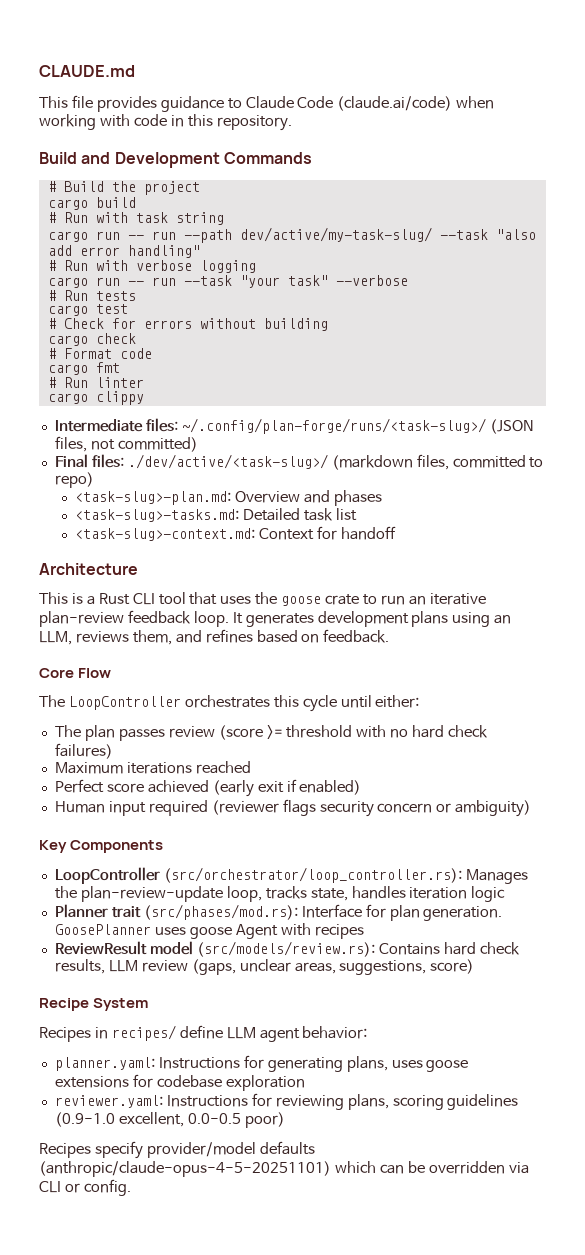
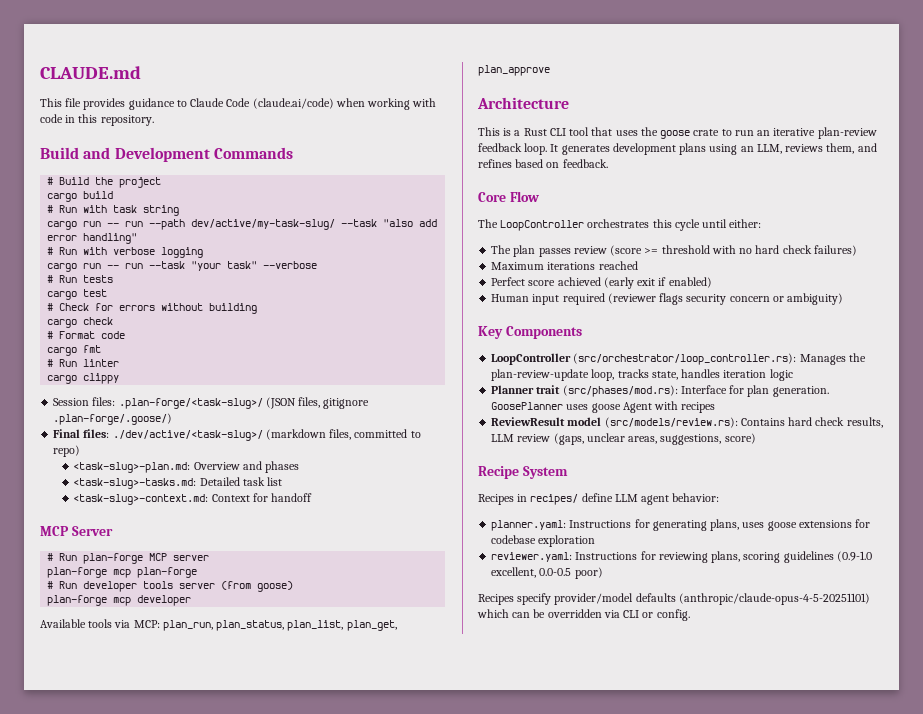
- Intermediate files: ~/.config/plan-forge/runs/<task-slug>/ (JSON files, not committed)
+ Session files: .plan-forge/<task-slug>/ (JSON files, gitignore .plan-forge/.goose/)
+ MCP Server
+ # Run plan-forge MCP server
+ plan-forge mcp plan-forge
+ # Run developer tools server (from goose)
+ plan-forge mcp developer
+ Available tools via MCP: plan_run, plan_status, plan_list, plan_get, plan_approve

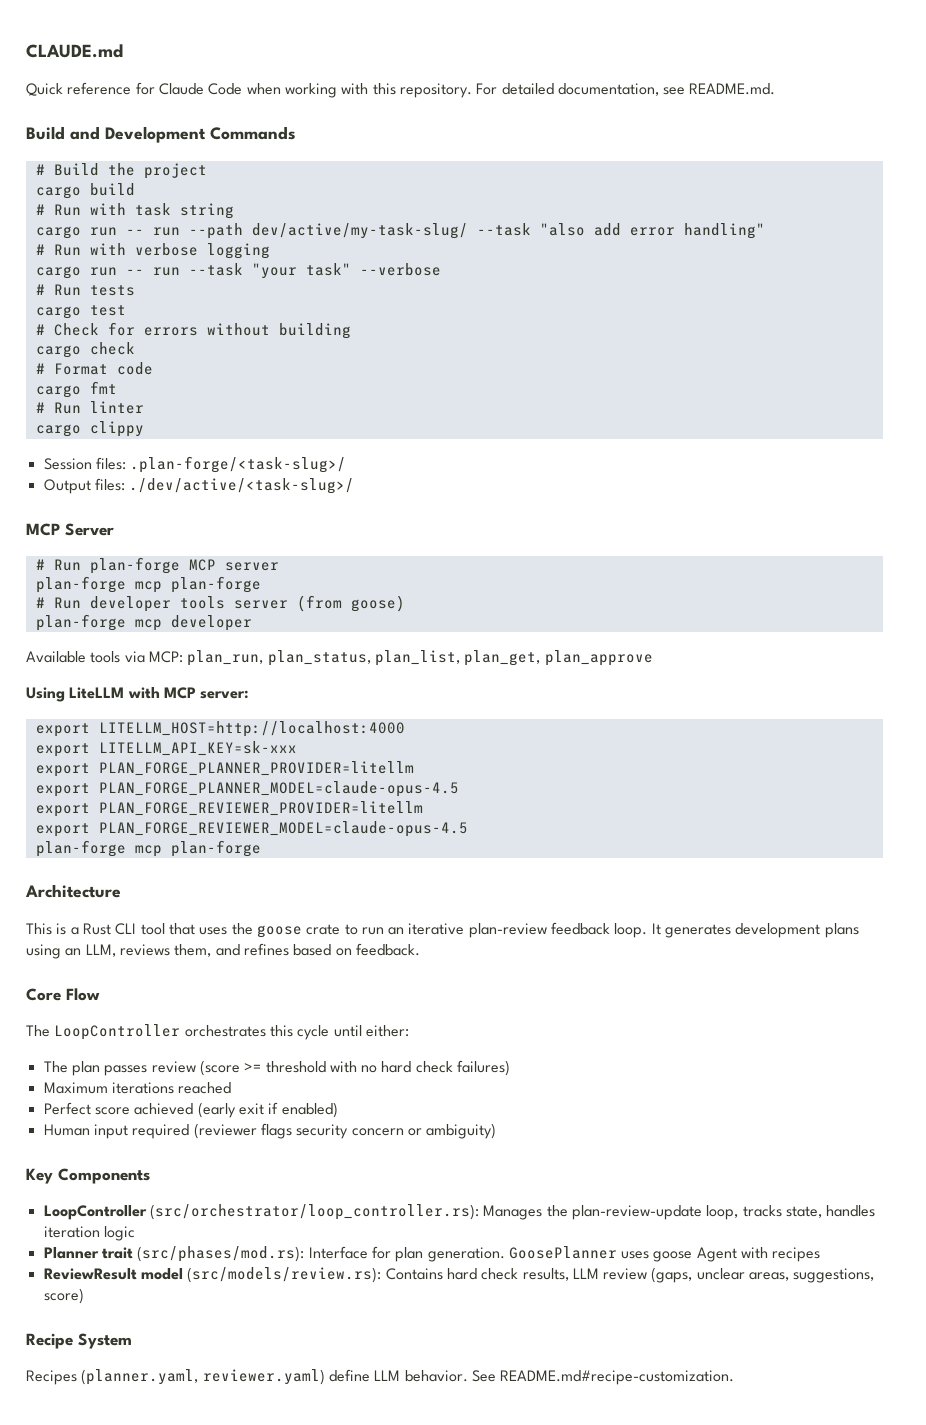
- This file provides guidance to Claude Code (claude.ai/code) when working with code in this repository.
+ Quick reference for Claude Code when working with this repository. For detailed documentation, see README.md.
- Session files: .plan-forge/<task-slug>/ (JSON files, gitignore .plan-forge/.goose/)
- Final files: ./dev/active/<task-slug>/ (markdown files, committed to repo)
- <task-slug>-plan.md: Overview and phases
- <task-slug>-tasks.md: Detailed task list
- <task-slug>-context.md: Context for handoff
+ Session files: .plan-forge/<task-slug>/
+ Output files: ./dev/active/<task-slug>/
+ Using LiteLLM with MCP server:
+ export LITELLM_HOST=http://localhost:4000
+ export LITELLM_API_KEY=sk-xxx
+ export PLAN_FORGE_PLANNER_PROVIDER=litellm
+ export PLAN_FORGE_PLANNER_MODEL=claude-opus-4.5
+ export PLAN_FORGE_REVIEWER_PROVIDER=litellm
+ export PLAN_FORGE_REVIEWER_MODEL=claude-opus-4.5
+ plan-forge mcp plan-forge
- Recipes in recipes/ define LLM agent behavior:
- planner.yaml: Instructions for generating plans, uses goose extensions for codebase exploration
- reviewer.yaml: Instructions for reviewing plans, scoring guidelines (0.9-1.0 excellent, 0.0-0.5 poor)
- Recipes specify provider/model defaults (anthropic/claude-opus-4-5-20251101) which can be overridden via CLI or config.
+ Recipes (planner.yaml, reviewer.yaml) define LLM behavior. See README.md#recipe-customization.

